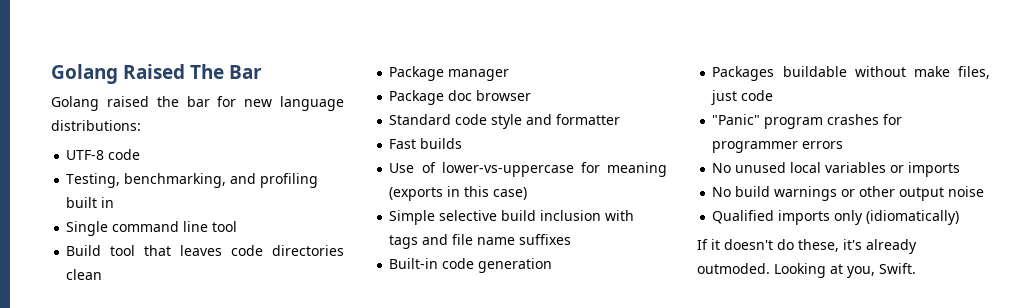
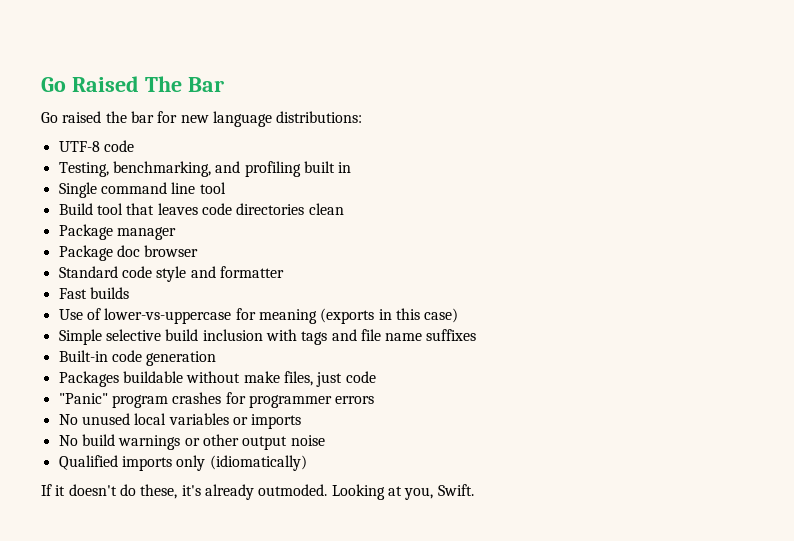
- Golang Raised The Bar
+ Go Raised The Bar
- Golang raised the bar for new language distributions:
+ Go raised the bar for new language distributions:

